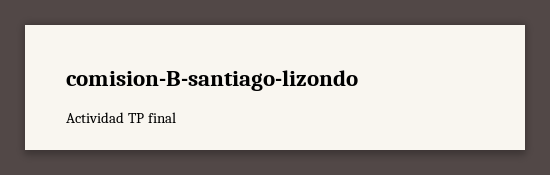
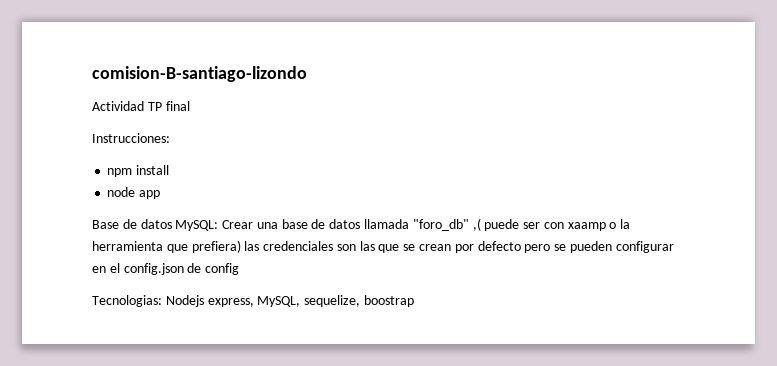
+ Instrucciones:
+ npm install
+ node app
+ Base de datos MySQL: Crear una base de datos llamada "foro_db" ,( puede ser con xaamp o la herramienta que prefiera) las credenciales son las que se crean por defecto pero se pueden configurar en el config.json de config
+ Tecnologias: Nodejs express, MySQL, sequelize, boostrap

